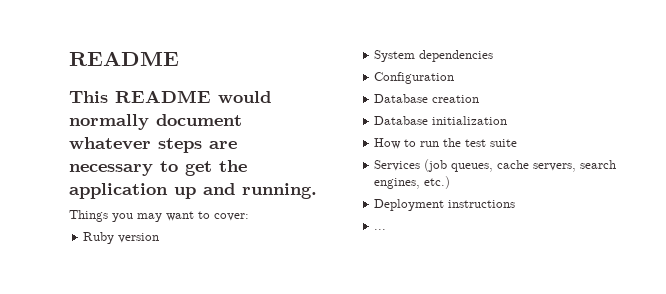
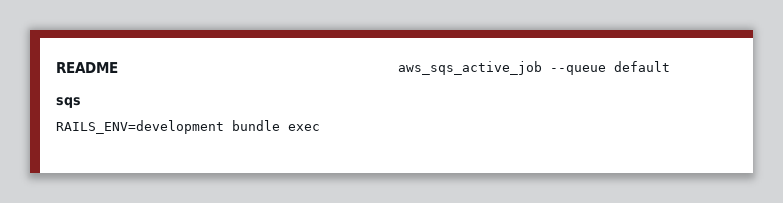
- This README would normally document whatever steps are necessary to get the application up and running.
- Things you may want to cover:
- Ruby version
- System dependencies
- Configuration
- Database creation
- Database initialization
- How to run the test suite
- Services (job queues, cache servers, search engines, etc.)
- Deployment instructions
- ...
+ sqs
+ RAILS_ENV=development bundle exec aws_sqs_active_job --queue default

